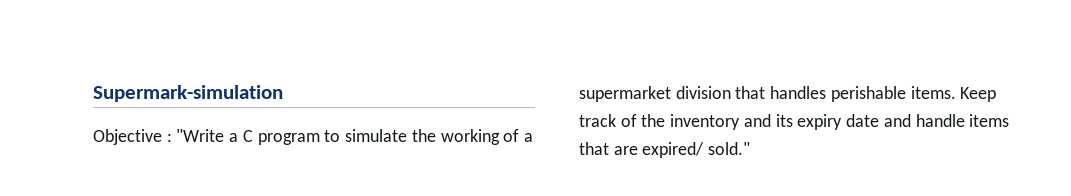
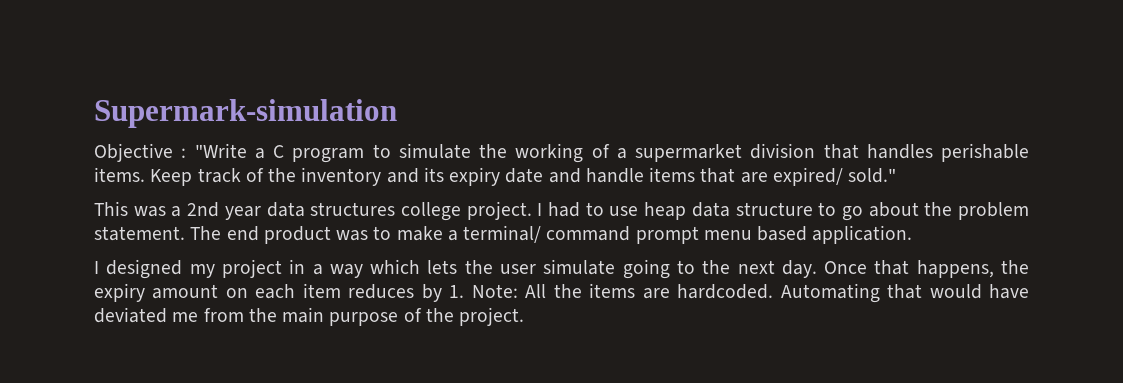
+ This was a 2nd year data structures college project. I had to use heap data structure to go about the problem statement. The end product was to make a terminal/ command prompt menu based application.
+ I designed my project in a way which lets the user simulate going to the next day. Once that happens, the expiry amount on each item reduces by 1. Note: All the items are hardcoded. Automating that would have deviated me from the main purpose of the project.

